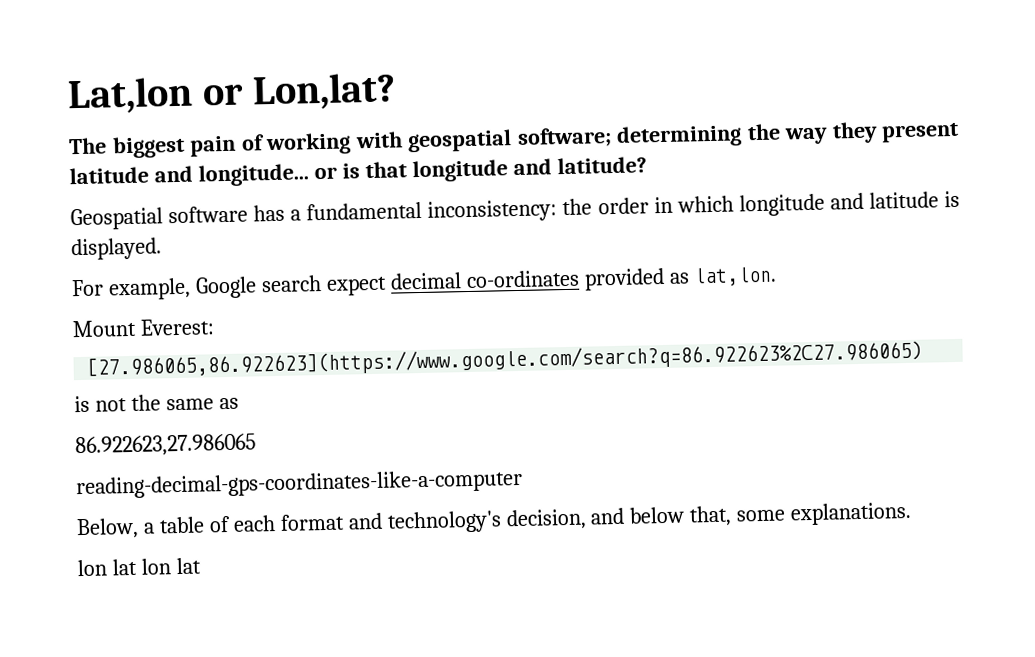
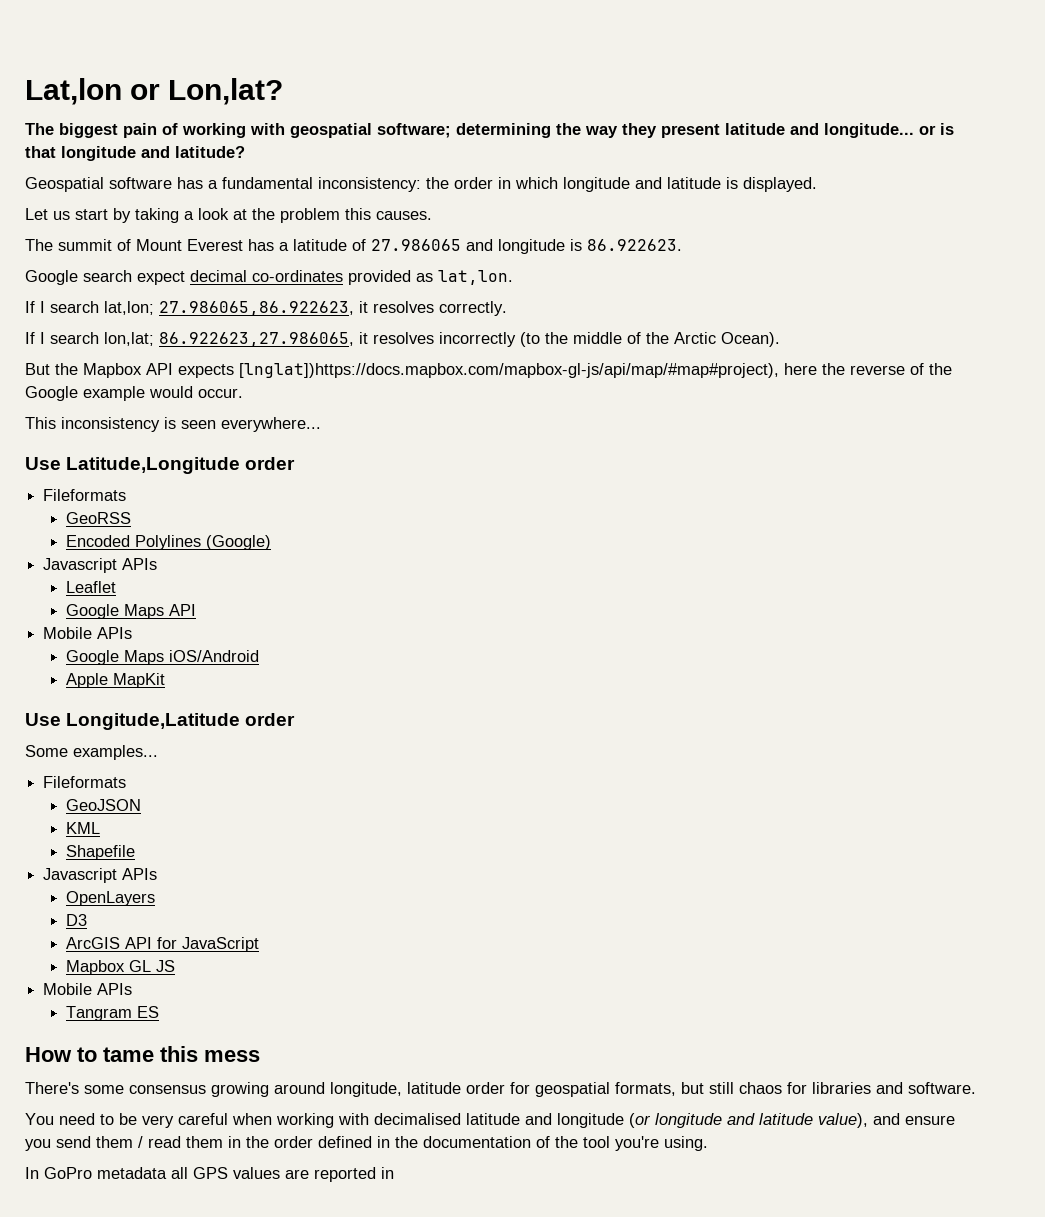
- For example, Google search expect decimal co-ordinates provided as lat,lon.
+ Let us start by taking a look at the problem this causes.
+ The summit of Mount Everest has a latitude of 27.986065 and longitude is 86.922623.
+ Google search expect decimal co-ordinates provided as lat,lon.
- Mount Everest:
- [27.986065,86.922623](https://www.google.com/search?q=86.922623%2C27.986065)
- is not the same as
- 86.922623,27.986065
- reading-decimal-gps-coordinates-like-a-computer
- Below, a table of each format and technology's decision, and below that, some explanations.
- lon lat lon lat
+ If I search lat,lon; 27.986065,86.922623, it resolves correctly.
+ If I search lon,lat; 86.922623,27.986065, it resolves incorrectly (to the middle of the Arctic Ocean).
+ But the Mapbox API expects [lnglat])https://docs.mapbox.com/mapbox-gl-js/api/map/#map#project), here the reverse of the Google example would occur.
+ This inconsistency is seen everywhere...
+ Use Latitude,Longitude order
+ Fileformats
+ GeoRSS
+ Encoded Polylines (Google)
+ Javascript APIs
+ Leaflet
+ Google Maps API
+ Mobile APIs
+ Google Maps iOS/Android
+ Apple MapKit
+ Use Longitude,Latitude order
+ Some examples...
+ Fileformats
+ GeoJSON
+ KML
+ Shapefile
+ Javascript APIs
+ OpenLayers
+ D3
+ ArcGIS API for JavaScript
+ Mapbox GL JS
+ Mobile APIs
+ Tangram ES
+ How to tame this mess
+ There's some consensus growing around longitude, latitude order for geospatial formats, but still chaos for libraries and software.
+ You need to be very careful when working with decimalised latitude and longitude (or longitude and latitude value), and ensure you send them / read them in the order defined in the documentation of the tool you're using.
+ In GoPro metadata all GPS values are reported in

